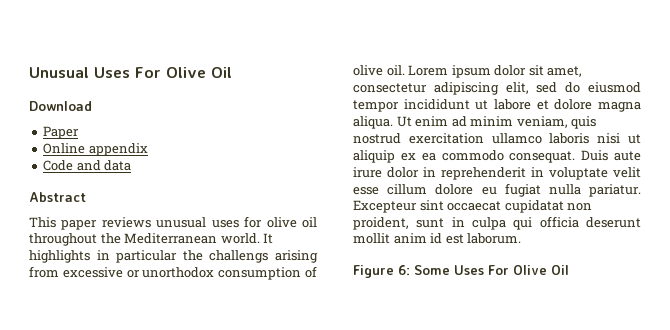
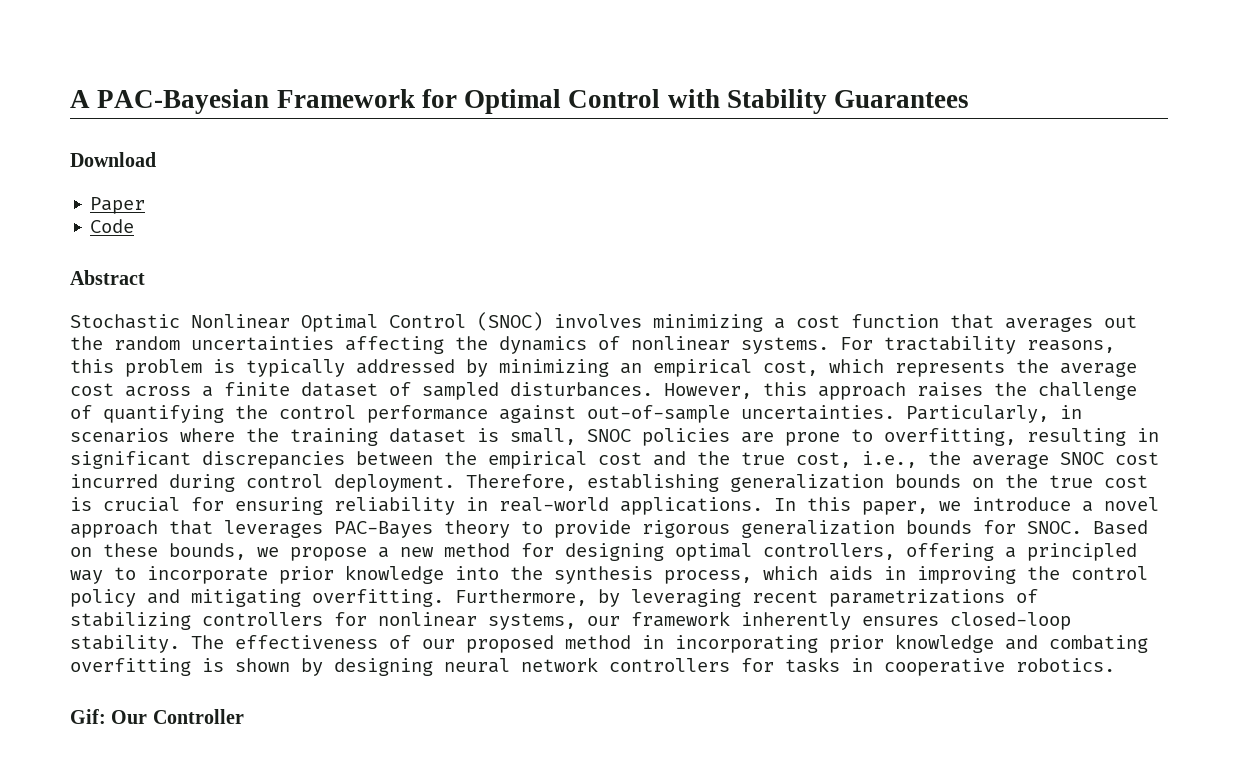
- Unusual Uses For Olive Oil
+ A PAC-Bayesian Framework for Optimal Control with Stability Guarantees
- Online appendix
- Code and data
+ Code
- This paper reviews unusual uses for olive oil throughout the Mediterranean world. It highlights in particular the challengs arising from excessive or unorthodox consumption of olive oil. Lorem ipsum dolor sit amet, consectetur adipiscing elit, sed do eiusmod tempor incididunt ut labore et dolore magna aliqua. Ut enim ad minim veniam, quis nostrud exercitation ullamco laboris nisi ut aliquip ex ea commodo consequat. Duis aute irure dolor in reprehenderit in voluptate velit esse cillum dolore eu fugiat nulla pariatur. Excepteur sint occaecat cupidatat non proident, sunt in culpa qui officia deserunt mollit anim id est laborum.
- Figure 6: Some Uses For Olive Oil
+ Stochastic Nonlinear Optimal Control (SNOC) involves minimizing a cost function that averages out the random uncertainties affecting the dynamics of nonlinear systems. For tractability reasons, this problem is typically addressed by minimizing an empirical cost, which represents the average cost across a finite dataset of sampled disturbances. However, this approach raises the challenge of quantifying the control performance against out-of-sample uncertainties. Particularly, in scenarios where the training dataset is small, SNOC policies are prone to overfitting, resulting in significant discrepancies between the empirical cost and the true cost, i.e., the average SNOC cost incurred during control deployment. Therefore, establishing generalization bounds on the true cost is crucial for ensuring reliability in real-world applications. In this paper, we introduce a novel approach that leverages PAC-Bayes theory to provide rigorous generalization bounds for SNOC. Based on these bounds, we propose a new method for designing optimal controllers, offering a principled way to incorporate prior knowledge into the synthesis process, which aids in improving the control policy and mitigating overfitting. Furthermore, by leveraging recent parametrizations of stabilizing controllers for nonlinear systems, our framework inherently ensures closed-loop stability. The effectiveness of our proposed method in incorporating prior knowledge and combating overfitting is shown by designing neural network controllers for tasks in cooperative robotics.
+ Gif: Our Controller

